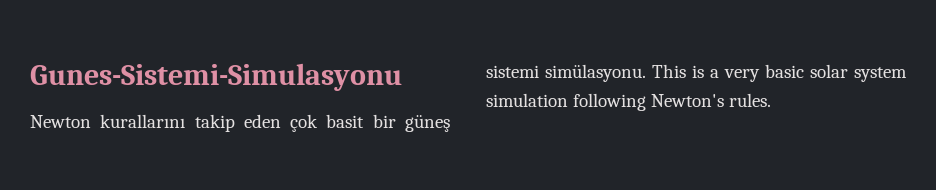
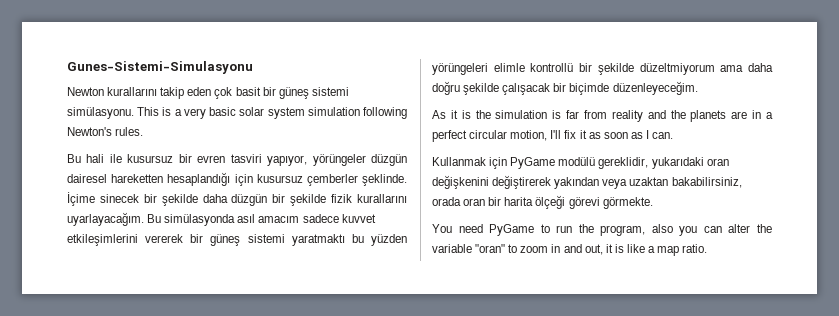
+ Bu hali ile kusursuz bir evren tasviri yapıyor, yörüngeler düzgün dairesel hareketten hesaplandığı için kusursuz çemberler şeklinde. İçime sinecek bir şekilde daha düzgün bir şekilde fizik kurallarını uyarlayacağım. Bu simülasyonda asıl amacım sadece kuvvet etkileşimlerini vererek bir güneş sistemi yaratmaktı bu yüzden yörüngeleri elimle kontrollü bir şekilde düzeltmiyorum ama daha doğru şekilde çalışacak bir biçimde düzenleyeceğim.
+ As it is the simulation is far from reality and the planets are in a perfect circular motion, I'll fix it as soon as I can.
+ Kullanmak için PyGame modülü gereklidir, yukarıdaki oran değişkenini değiştirerek yakından veya uzaktan bakabilirsiniz, orada oran bir harita ölçeği görevi görmekte.
+ You need PyGame to run the program, also you can alter the variable "oran" to zoom in and out, it is like a map ratio.

